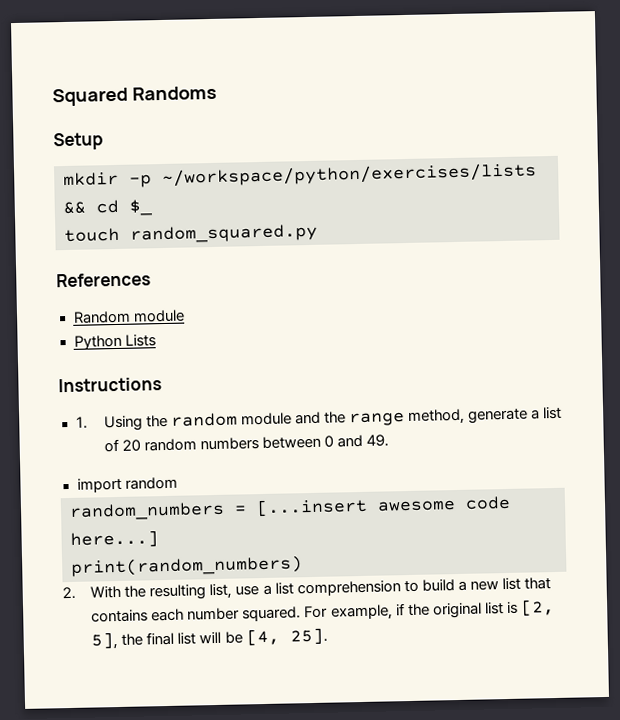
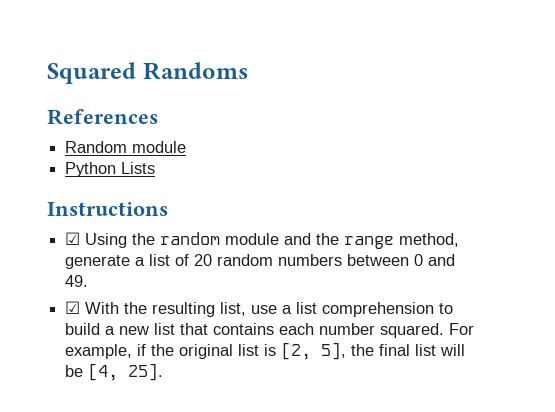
- Setup
- mkdir -p ~/workspace/python/exercises/lists && cd $_
- touch random_squared.py
- 1. Using the random module and the range method, generate a list of 20 random numbers between 0 and 49.
+ ☑ Using the random module and the range method, generate a list of 20 random numbers between 0 and 49.
- import random
- random_numbers = [...insert awesome code here...]
- print(random_numbers)
- 2. With the resulting list, use a list comprehension to build a new list that contains each number squared.
+ ☑ With the resulting list, use a list comprehension to build a new list that contains each number squared.

